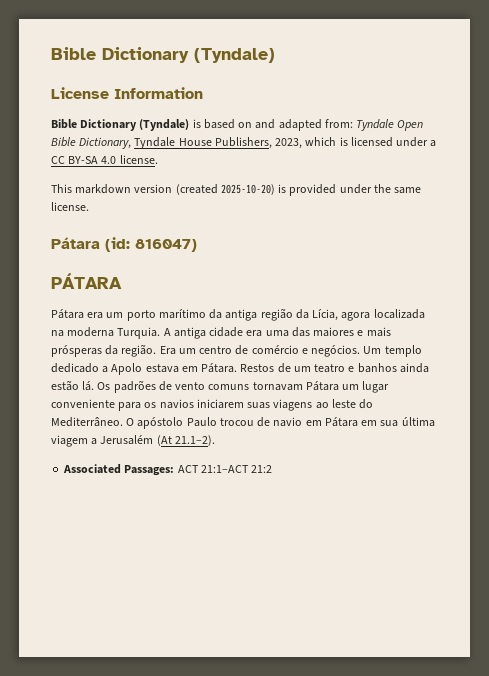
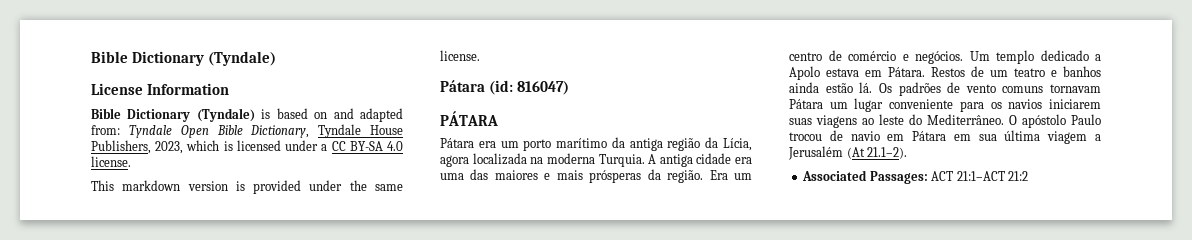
- This markdown version (created 2025-10-20) is provided under the same license.
+ This markdown version is provided under the same license.

